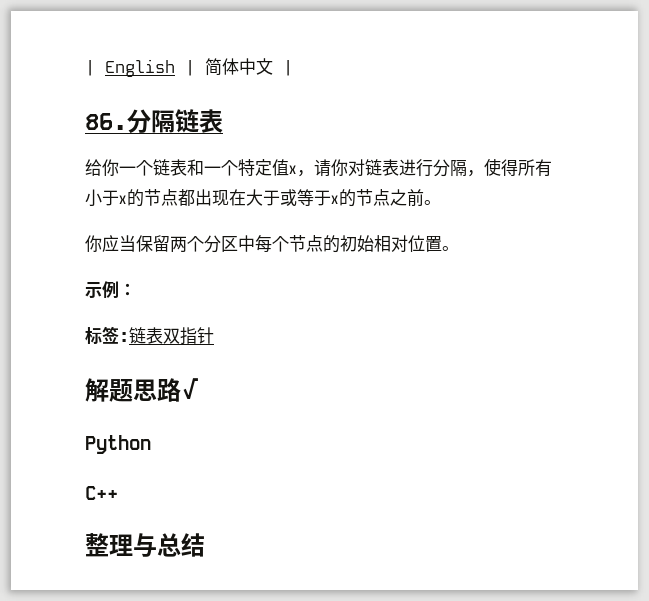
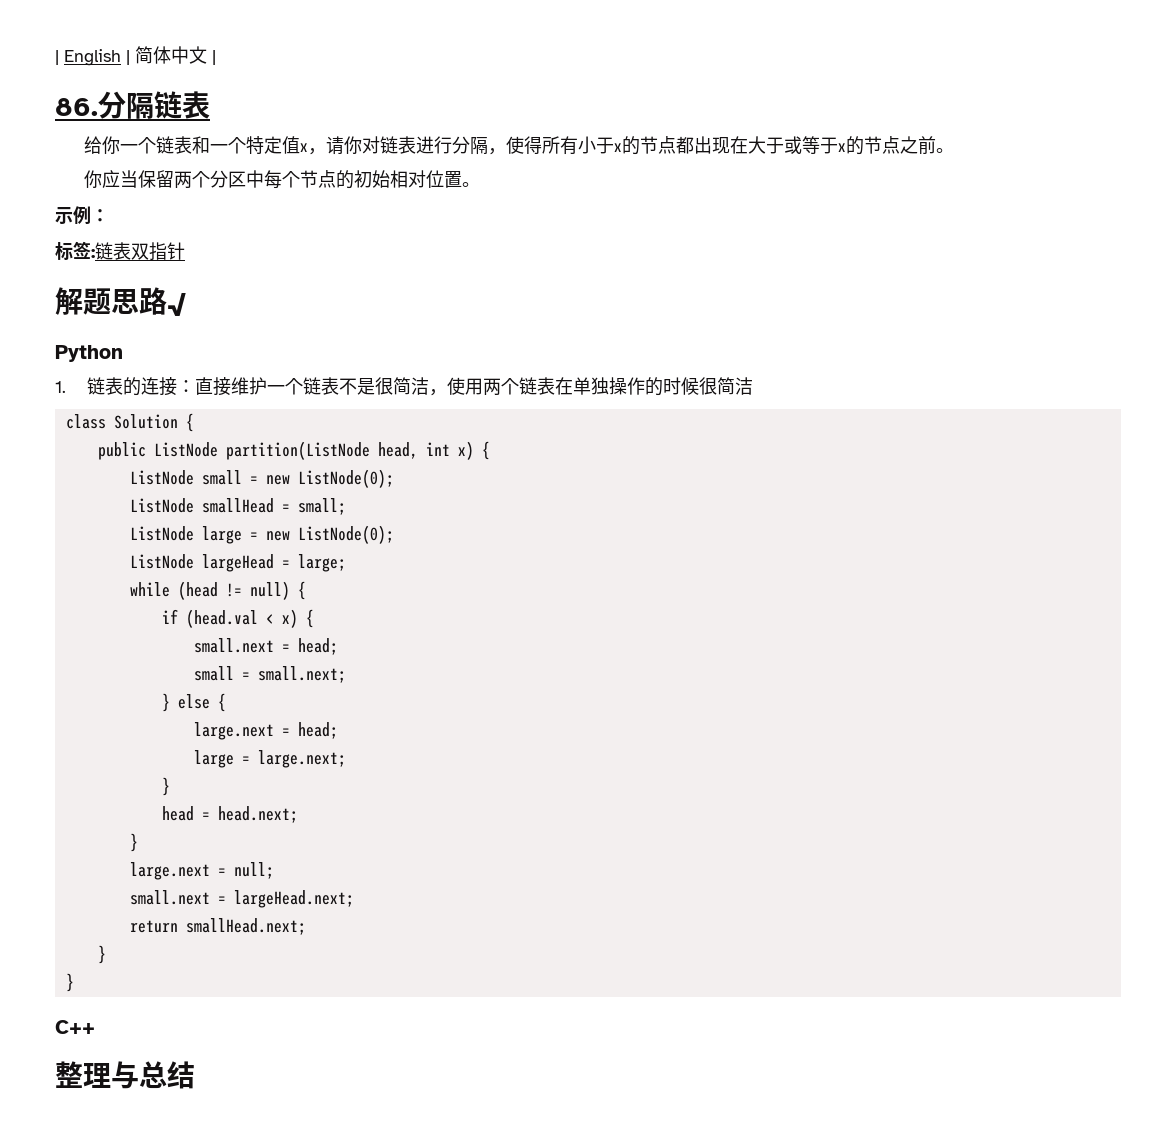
+ 1.链表的连接：直接维护一个链表不是很简洁，使用两个链表在单独操作的时候很简洁
+ class Solution {
+ public ListNode partition(ListNode head, int x) {
+ ListNode small = new ListNode(0);
+ ListNode smallHead = small;
+ ListNode large = new ListNode(0);
+ ListNode largeHead = large;
+ while (head != null) {
+ if (head.val < x) {
+ small.next = head;
+ small = small.next;
+ } else {
+ large.next = head;
+ large = large.next;
+ }
+ head = head.next;
+ }
+ large.next = null;
+ small.next = largeHead.next;
+ return smallHead.next;
+ }
+ }

